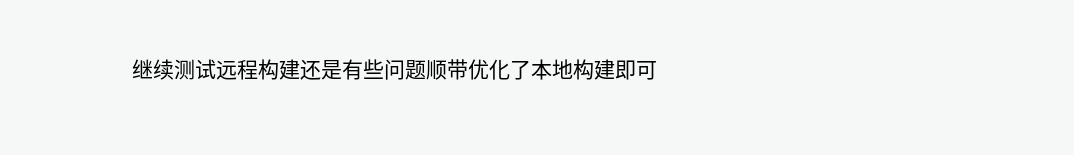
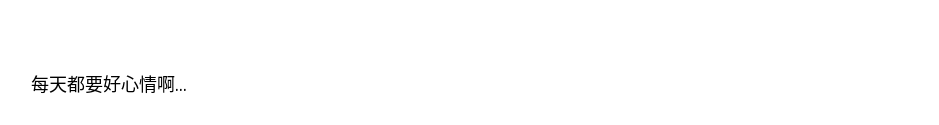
- 继续测试远程构建还是有些问题顺带优化了本地构建即可
+ 每天都要好心情啊...

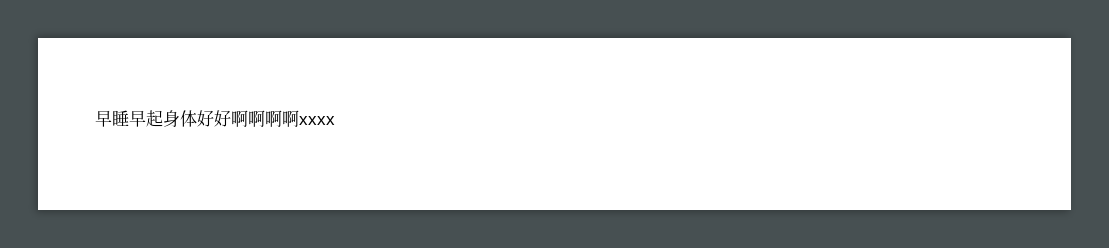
- 每天都要好心情啊...
+ 早睡早起身体好好啊啊啊啊xxxx

